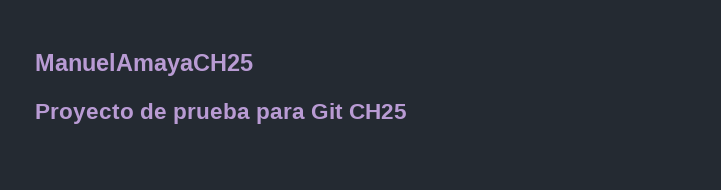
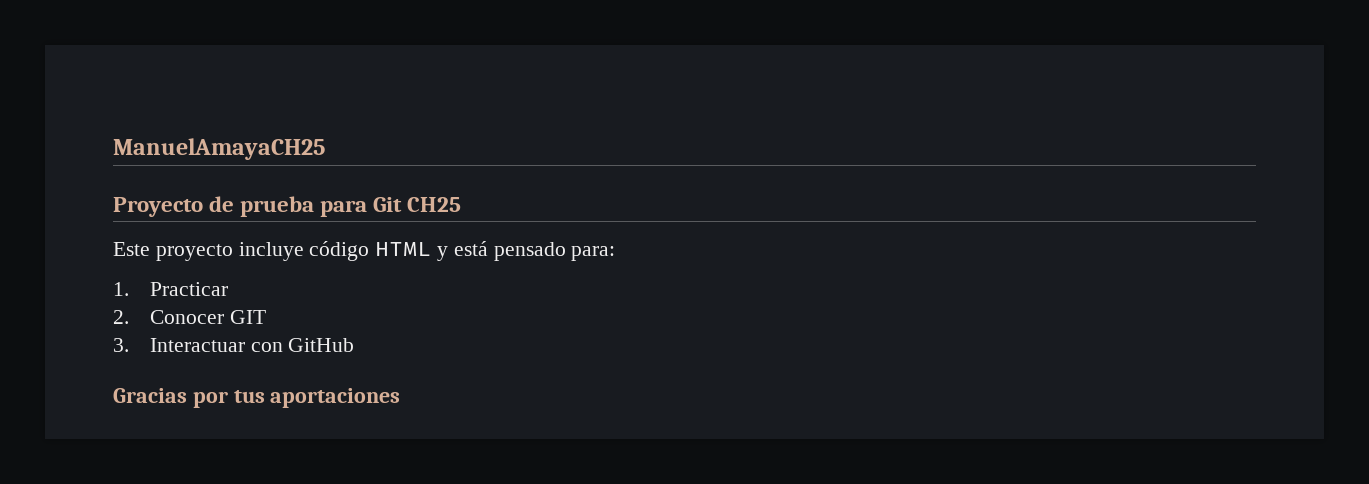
+ Este proyecto incluye código HTML y está pensado para:
+ 1. Practicar
+ 2. Conocer GIT
+ 3. Interactuar con GitHub
+ Gracias por tus aportaciones

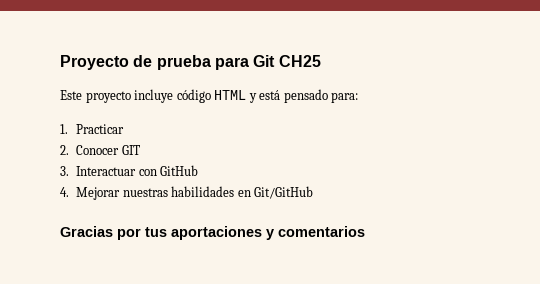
- ManuelAmayaCH25
+ 4. Mejorar nuestras habilidades en Git/GitHub
- Gracias por tus aportaciones
+ Gracias por tus aportaciones y comentarios

